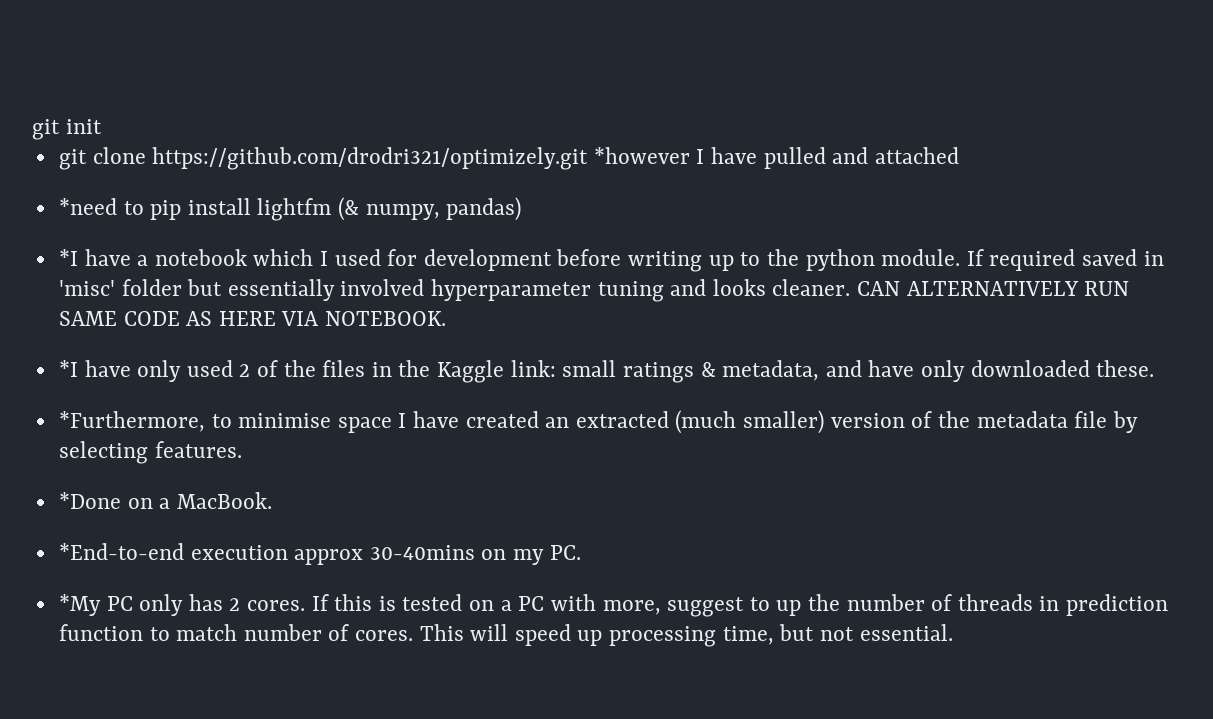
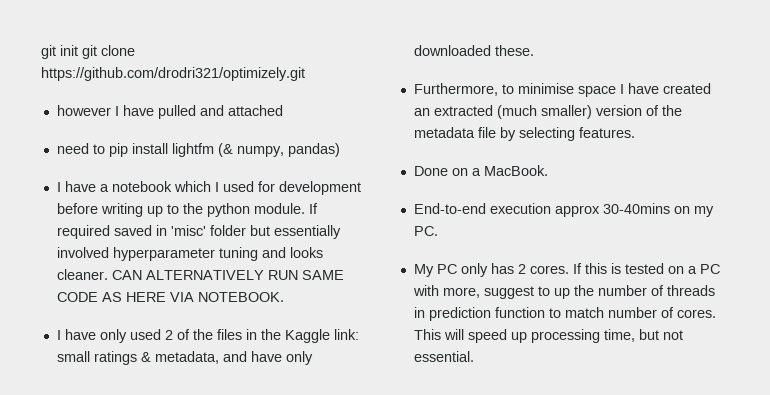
- git init
- git clone https://github.com/drodri321/optimizely.git *however I have pulled and attached
+ git init git clone https://github.com/drodri321/optimizely.git
+ however I have pulled and attached
- *need to pip install lightfm (& numpy, pandas)
+ need to pip install lightfm (& numpy, pandas)
- *I have a notebook which I used for development before writing up to the python module.
+ I have a notebook which I used for development before writing up to the python module.
- *I have only used 2 of the files in the Kaggle link: small ratings & metadata, and have only downloaded these.
+ I have only used 2 of the files in the Kaggle link: small ratings & metadata, and have only downloaded these.
- *Furthermore, to minimise space I have created an extracted (much smaller) version of the metadata file by selecting features.
+ Furthermore, to minimise space I have created an extracted (much smaller) version of the metadata file by selecting features.
- *Done on a MacBook.
+ Done on a MacBook.
- *End-to-end execution approx 30-40mins on my PC.
+ End-to-end execution approx 30-40mins on my PC.
- *My PC only has 2 cores.
+ My PC only has 2 cores.

